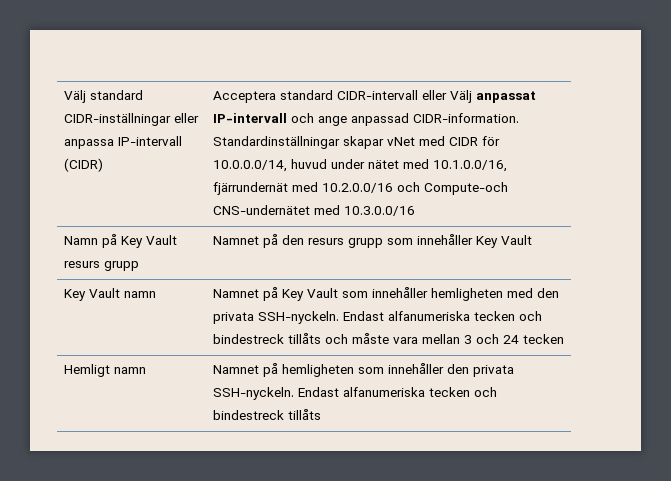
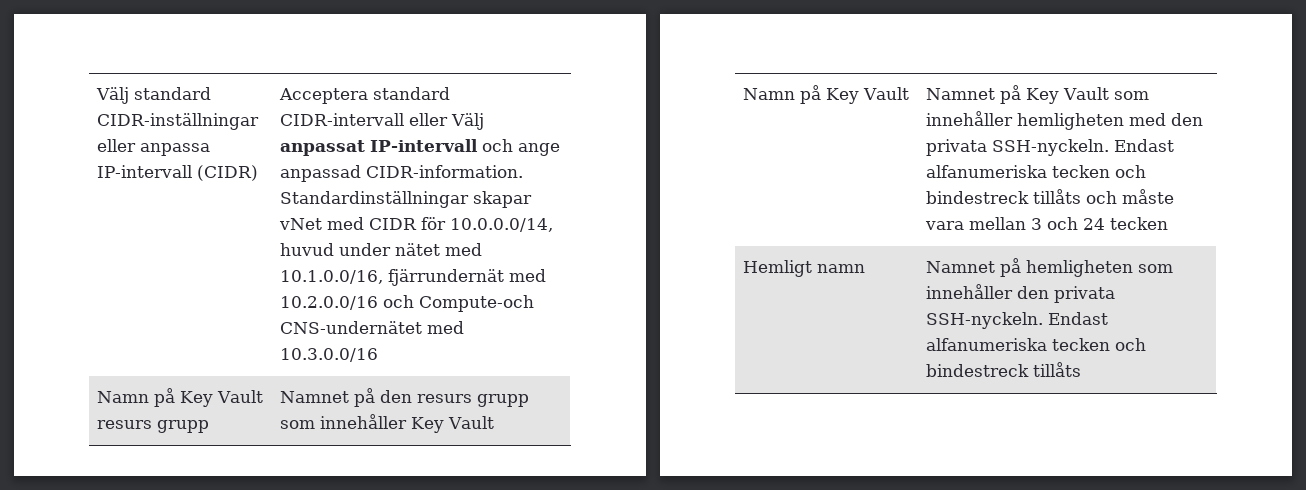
- Key Vault namn | Namnet på Key Vault som innehåller hemligheten med den privata SSH-nyckeln. Endast alfanumeriska tecken och bindestreck tillåts och måste vara mellan 3 och 24 tecken
+ Namn på Key Vault | Namnet på Key Vault som innehåller hemligheten med den privata SSH-nyckeln. Endast alfanumeriska tecken och bindestreck tillåts och måste vara mellan 3 och 24 tecken

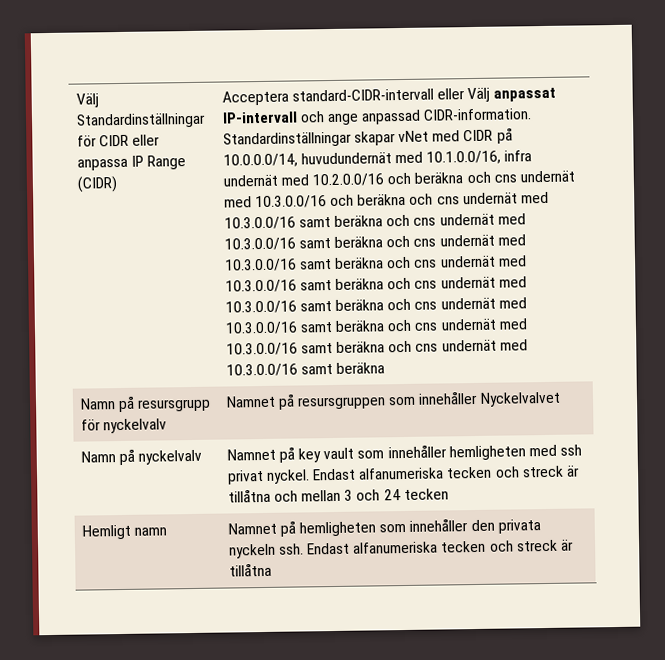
- Välj standard CIDR-inställningar eller anpassa IP-intervall (CIDR)
+ Välj Standardinställningar för CIDR eller anpassa IP Range (CIDR)
- Acceptera standard CIDR-intervall eller Välj anpassat IP-intervall och ange anpassad CIDR-information.
+ Acceptera standard-CIDR-intervall eller Välj anpassat IP-intervall och ange anpassad CIDR-information.
- Standardinställningar skapar vNet med CIDR för 10.0.0.0/14, huvud under nätet med 10.1.0.0/16, fjärrundernät med 10.2.0.0/16 och Compute-och CNS-undernätet med 10.3.0.0/16
- Namn på Key Vault resurs grupp | Namnet på den resurs grupp som innehåller Key Vault
- Namn på Key Vault | Namnet på Key Vault som innehåller hemligheten med den privata SSH-nyckeln. Endast alfanumeriska tecken och bindestreck tillåts och måste vara mellan 3 och 24 tecken
+ Standardinställningar skapar vNet med CIDR på 10.0.0.0/14, huvudundernät med 10.1.0.0/16, infra undernät med 10.2.0.0/16 och beräkna och cns undernät med 10.3.0.0/16 och beräkna och cns undernät med 10.3.0.0/16 samt beräkna och cns undernät med 10.3.0.0/16 samt beräkna och cns undernät med 10.3.0.0/16 samt beräkna och cns undernät med 10.3.0.0/16 samt beräkna och cns undernät med 10.3.0.0/16 samt beräkna och cns undernät med 10.3.0.0/16 samt beräkna och cns undernät med 10.3.0.0/16 samt beräkna och cns undernät med 10.3.0.0/16 samt beräkna
+ Namn på resursgrupp för nyckelvalv | Namnet på resursgruppen som innehåller Nyckelvalvet
+ Namn på nyckelvalv | Namnet på key vault som innehåller hemligheten med ssh privat nyckel. Endast alfanumeriska tecken och streck är tillåtna och mellan 3 och 24 tecken
- Hemligt namn | Namnet på hemligheten som innehåller den privata SSH-nyckeln. Endast alfanumeriska tecken och bindestreck tillåts
+ Hemligt namn | Namnet på hemligheten som innehåller den privata nyckeln ssh. Endast alfanumeriska tecken och streck är tillåtna

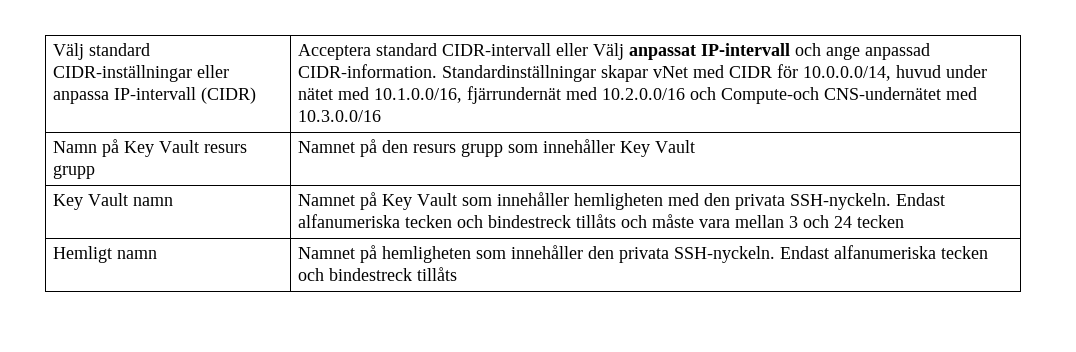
- Välj Standardinställningar för CIDR eller anpassa IP Range (CIDR)
+ Välj standard CIDR-inställningar eller anpassa IP-intervall (CIDR)
- Acceptera standard-CIDR-intervall eller Välj anpassat IP-intervall och ange anpassad CIDR-information.
+ Acceptera standard CIDR-intervall eller Välj anpassat IP-intervall och ange anpassad CIDR-information.
- Standardinställningar skapar vNet med CIDR på 10.0.0.0/14, huvudundernät med 10.1.0.0/16, infra undernät med 10.2.0.0/16 och beräkna och cns undernät med 10.3.0.0/16 och beräkna och cns undernät med 10.3.0.0/16 samt beräkna och cns undernät med 10.3.0.0/16 samt beräkna och cns undernät med 10.3.0.0/16 samt beräkna och cns undernät med 10.3.0.0/16 samt beräkna och cns undernät med 10.3.0.0/16 samt beräkna och cns undernät med 10.3.0.0/16 samt beräkna och cns undernät med 10.3.0.0/16 samt beräkna och cns undernät med 10.3.0.0/16 samt beräkna
- Namn på resursgrupp för nyckelvalv | Namnet på resursgruppen som innehåller Nyckelvalvet
- Namn på nyckelvalv | Namnet på key vault som innehåller hemligheten med ssh privat nyckel. Endast alfanumeriska tecken och streck är tillåtna och mellan 3 och 24 tecken
+ Standardinställningar skapar vNet med CIDR för 10.0.0.0/14, huvud under nätet med 10.1.0.0/16, fjärrundernät med 10.2.0.0/16 och Compute-och CNS-undernätet med 10.3.0.0/16
+ Namn på Key Vault resurs grupp | Namnet på den resurs grupp som innehåller Key Vault
+ Key Vault namn | Namnet på Key Vault som innehåller hemligheten med den privata SSH-nyckeln. Endast alfanumeriska tecken och bindestreck tillåts och måste vara mellan 3 och 24 tecken
- Hemligt namn | Namnet på hemligheten som innehåller den privata nyckeln ssh. Endast alfanumeriska tecken och streck är tillåtna
+ Hemligt namn | Namnet på hemligheten som innehåller den privata SSH-nyckeln. Endast alfanumeriska tecken och bindestreck tillåts

